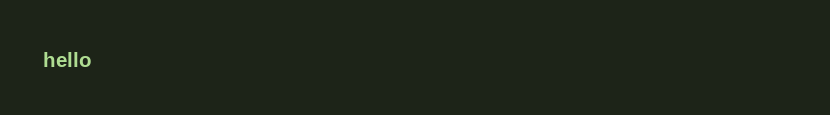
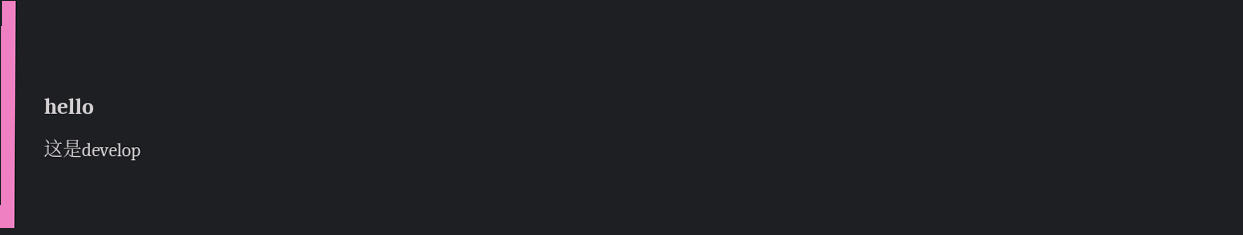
+ 这是develop

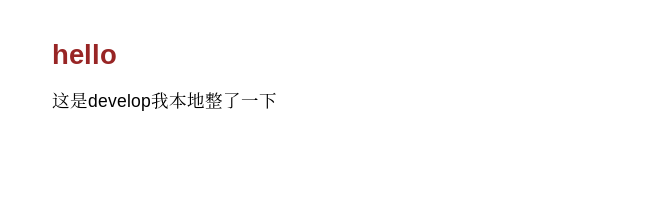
- 这是develop
+ 这是develop我本地整了一下

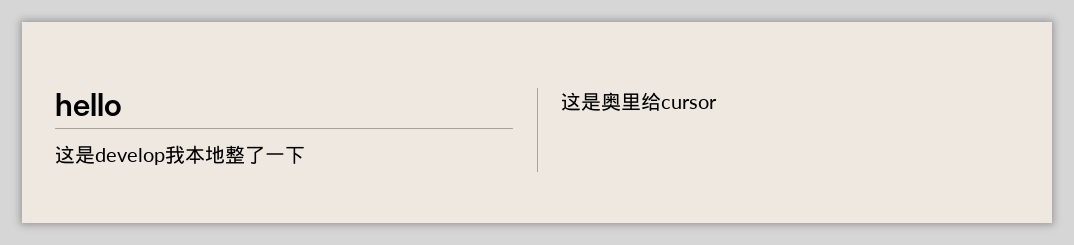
+ 这是奥里给cursor

